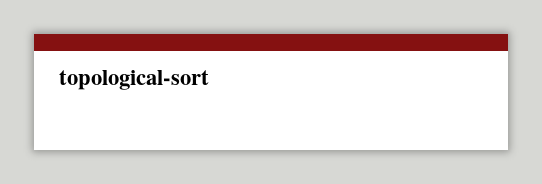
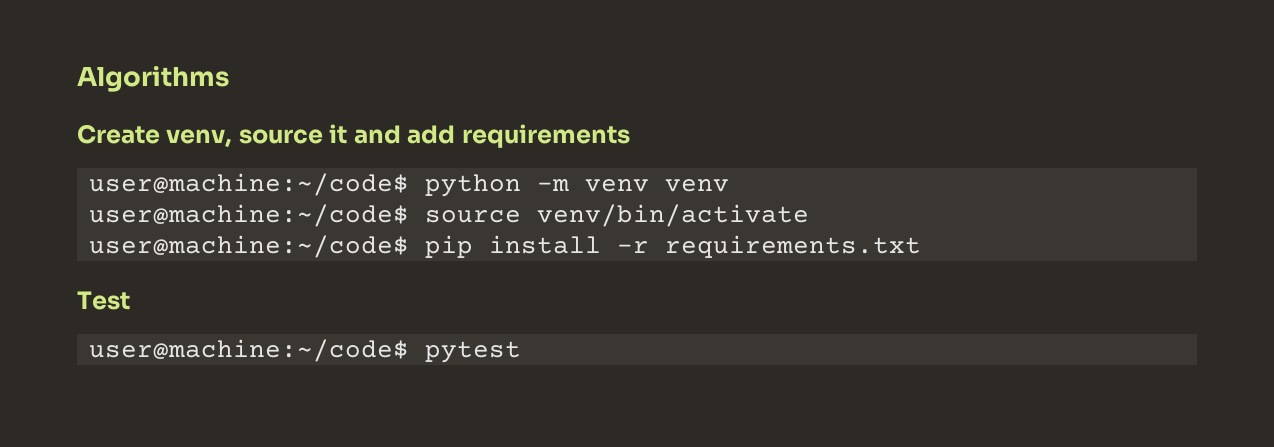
- topological-sort
+ Algorithms
+ Create venv, source it and add requirements
+ user@machine:~/code$ python -m venv venv
+ user@machine:~/code$ source venv/bin/activate
+ user@machine:~/code$ pip install -r requirements.txt
+ Test
+ user@machine:~/code$ pytest

